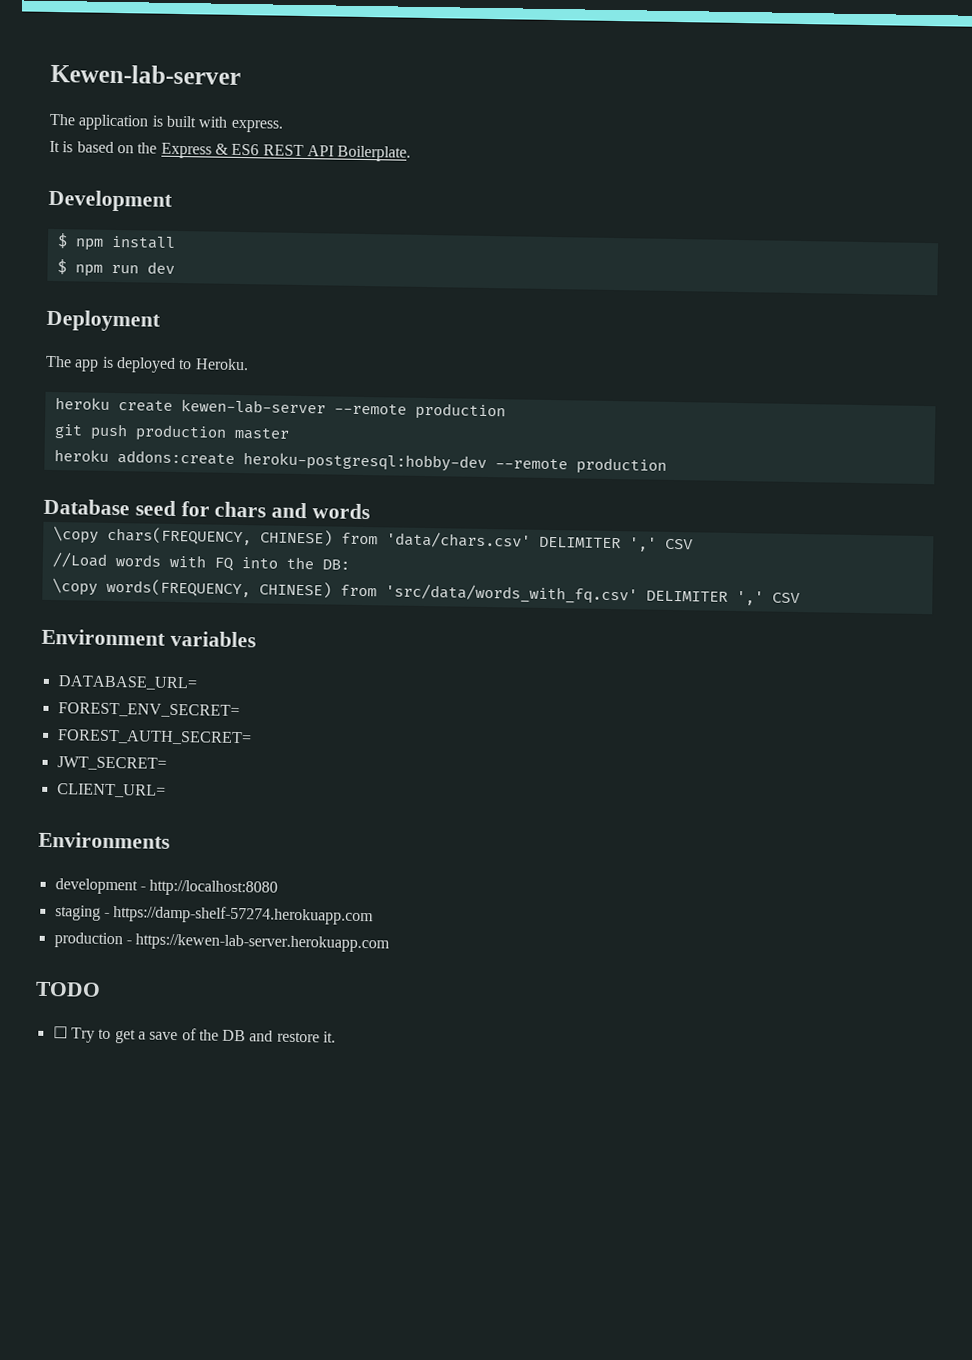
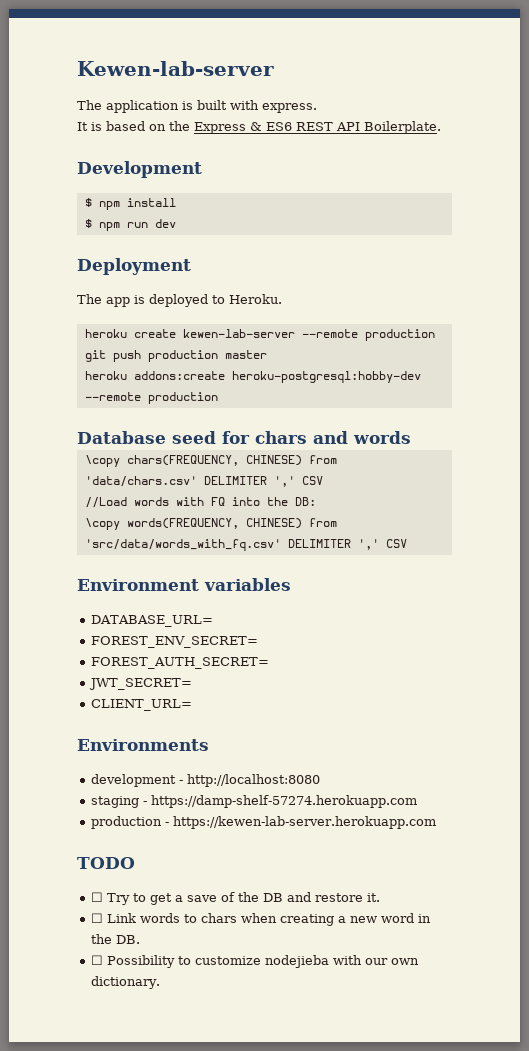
+ ☐ Link words to chars when creating a new word in the DB.
+ ☐ Possibility to customize nodejieba with our own dictionary.

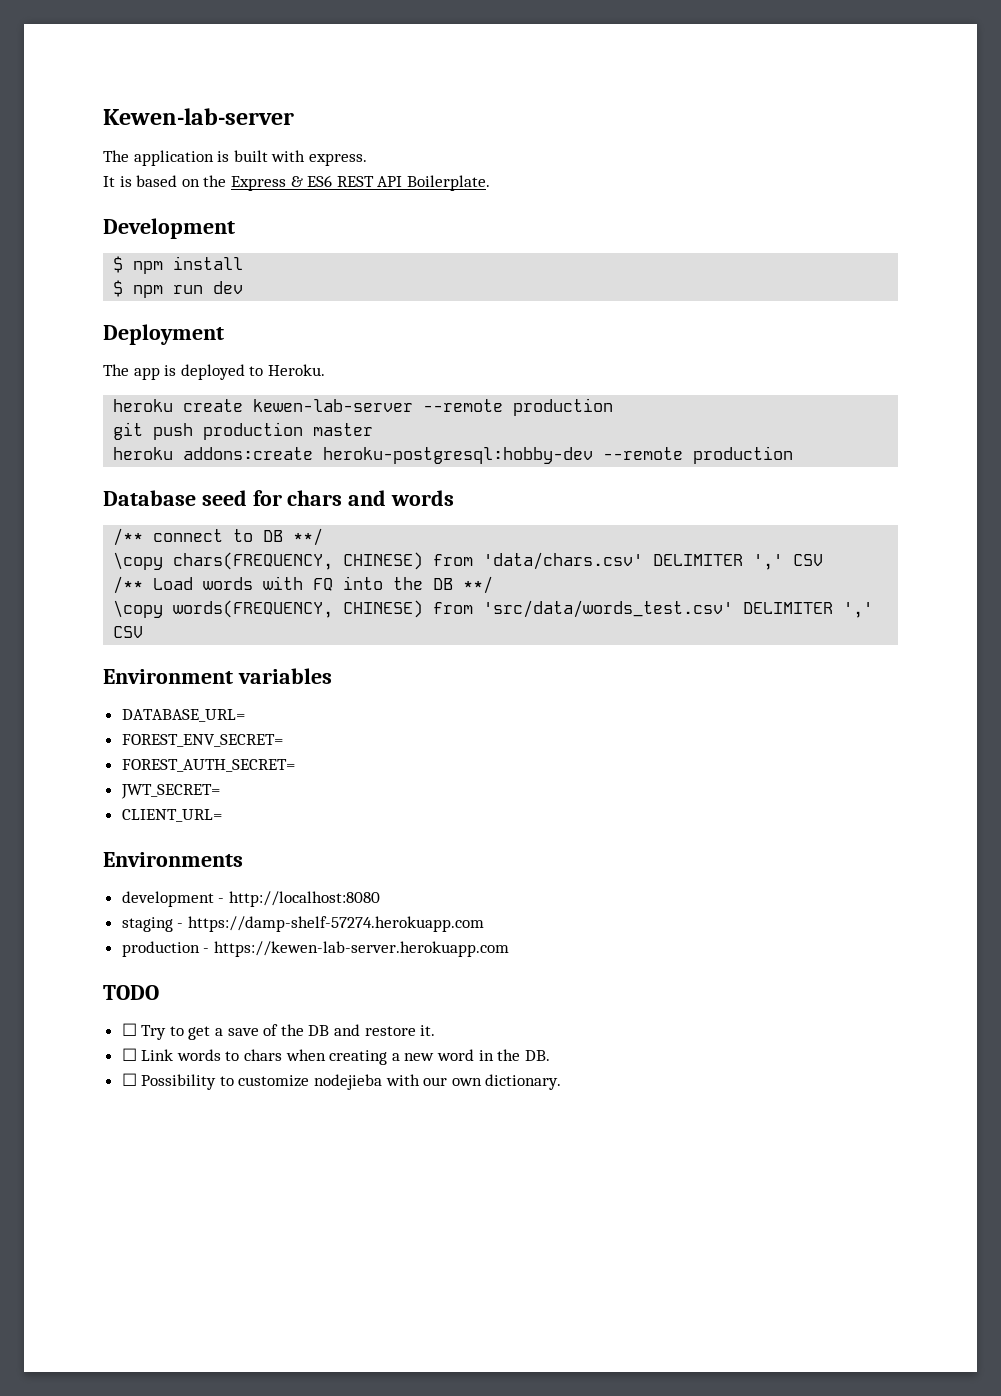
+ /** connect to DB **/
- //Load words with FQ into the DB:
+ /** Load words with FQ into the DB **/
- \copy words(FREQUENCY, CHINESE) from 'src/data/words_with_fq.csv' DELIMITER ',' CSV
+ \copy words(FREQUENCY, CHINESE) from 'src/data/words_test.csv' DELIMITER ',' CSV

